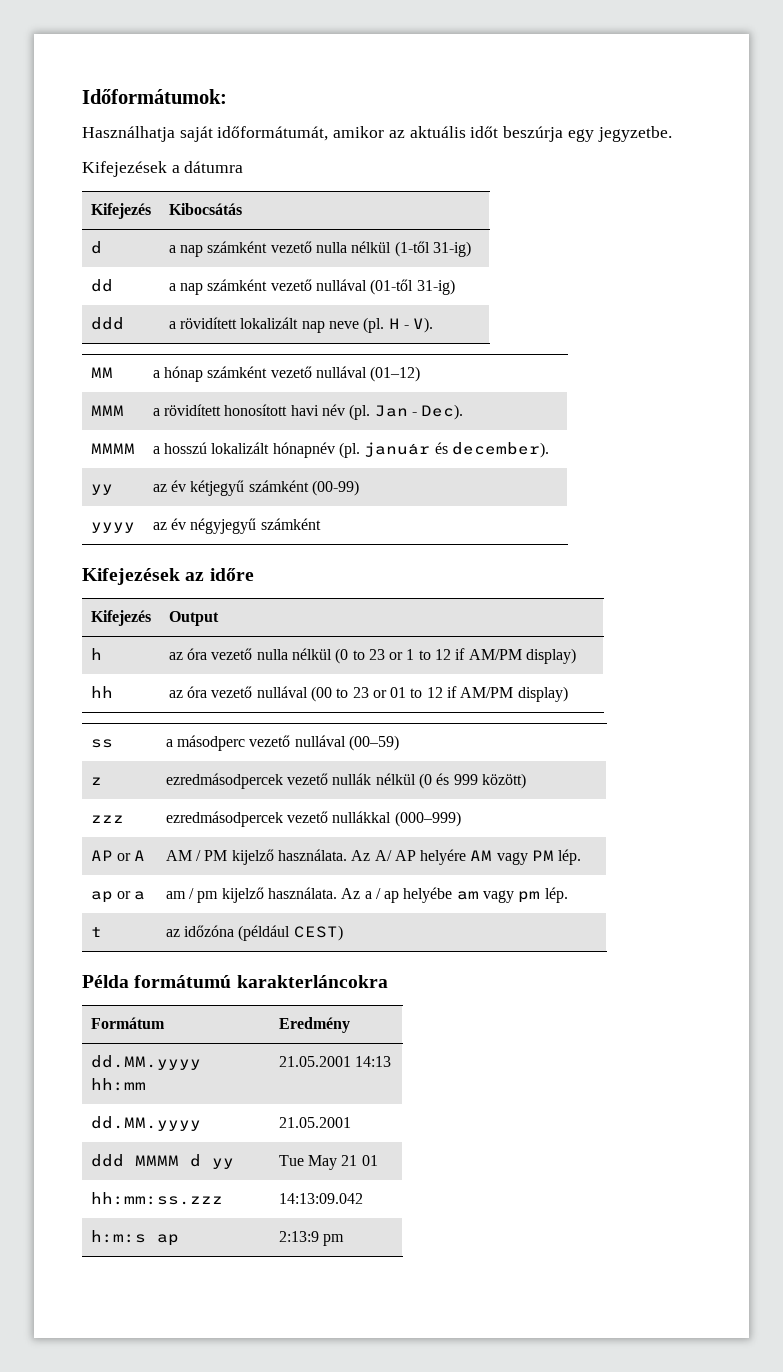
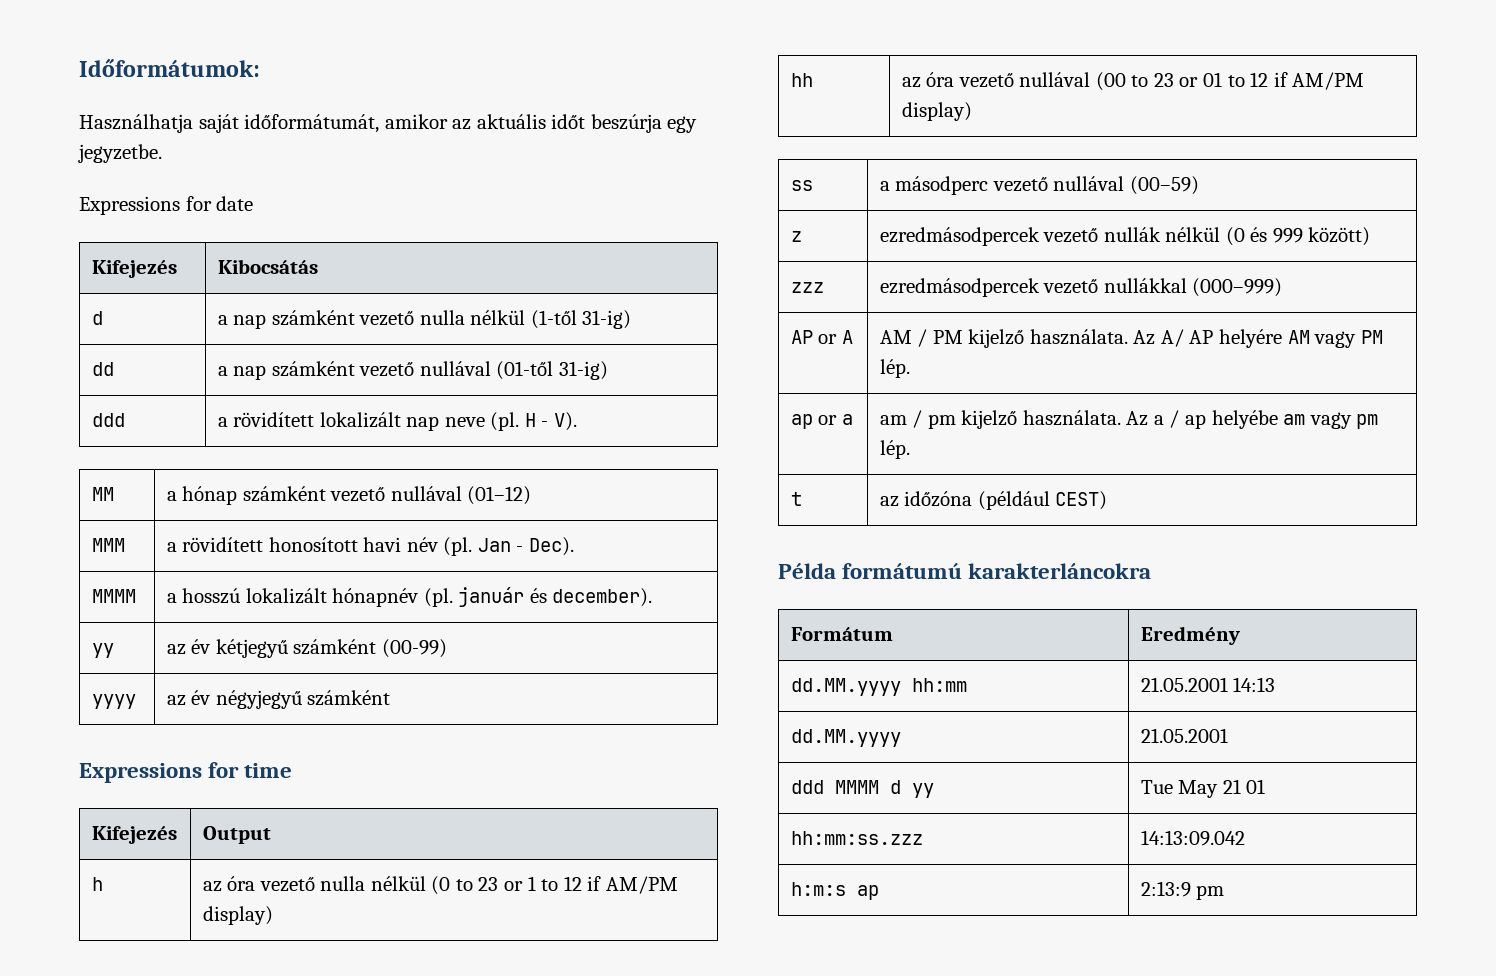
- Kifejezések a dátumra
+ Expressions for date
- Kifejezések az időre
+ Expressions for time

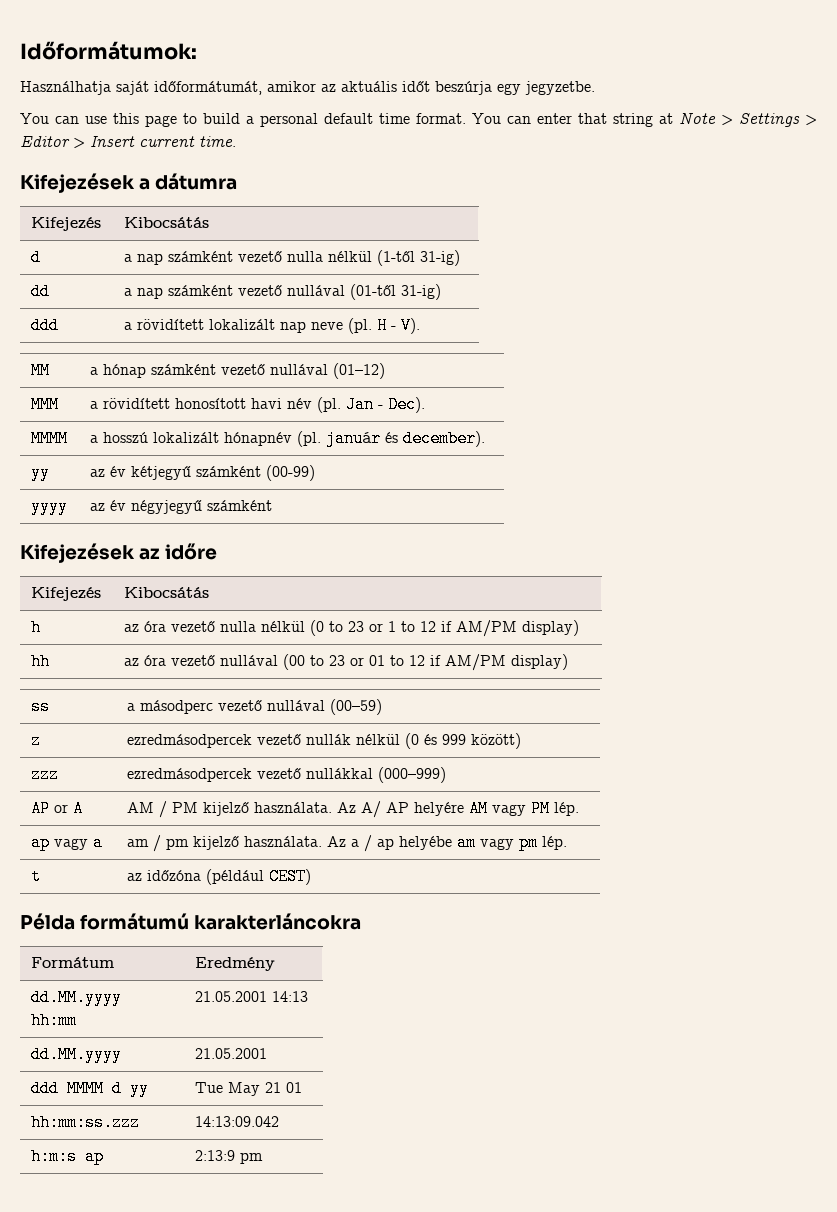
- Expressions for date
+ You can use this page to build a personal default time format. You can enter that string at Note > Settings > Editor > Insert current time.
+ Kifejezések a dátumra
- Expressions for time
- Kifejezés | Output
+ Kifejezések az időre
+ Kifejezés | Kibocsátás
- ap or a | am / pm kijelző használata. Az a / ap helyébe am vagy pm lép.
+ ap vagy a | am / pm kijelző használata. Az a / ap helyébe am vagy pm lép.

